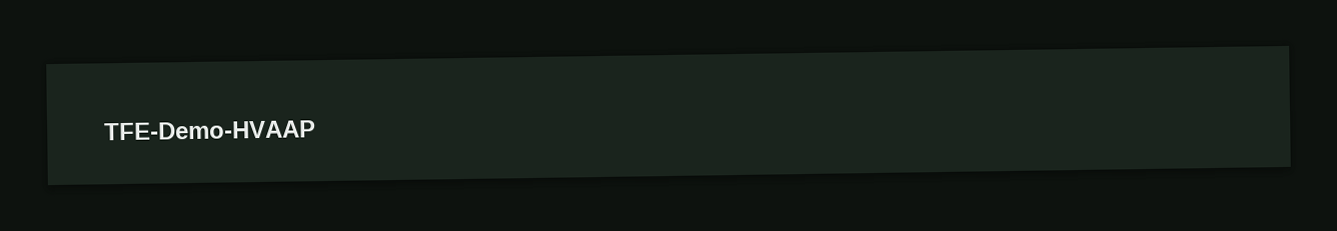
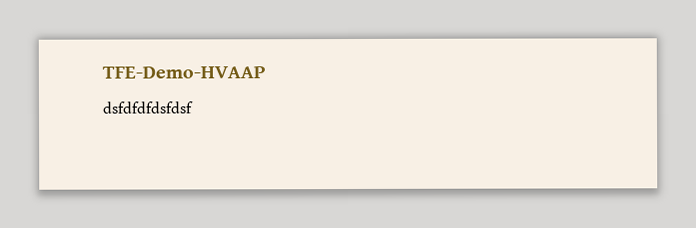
+ dsfdfdfdsfdsf

